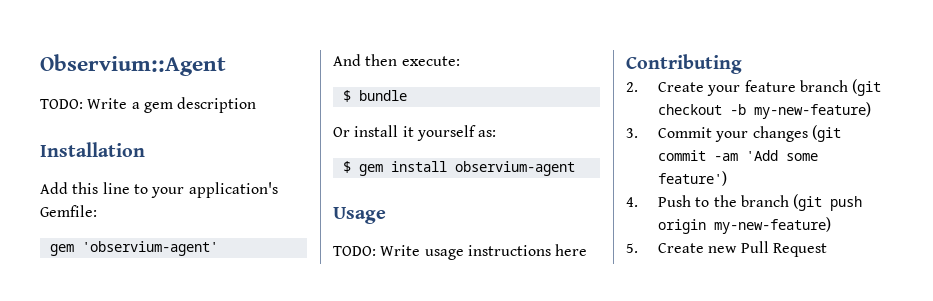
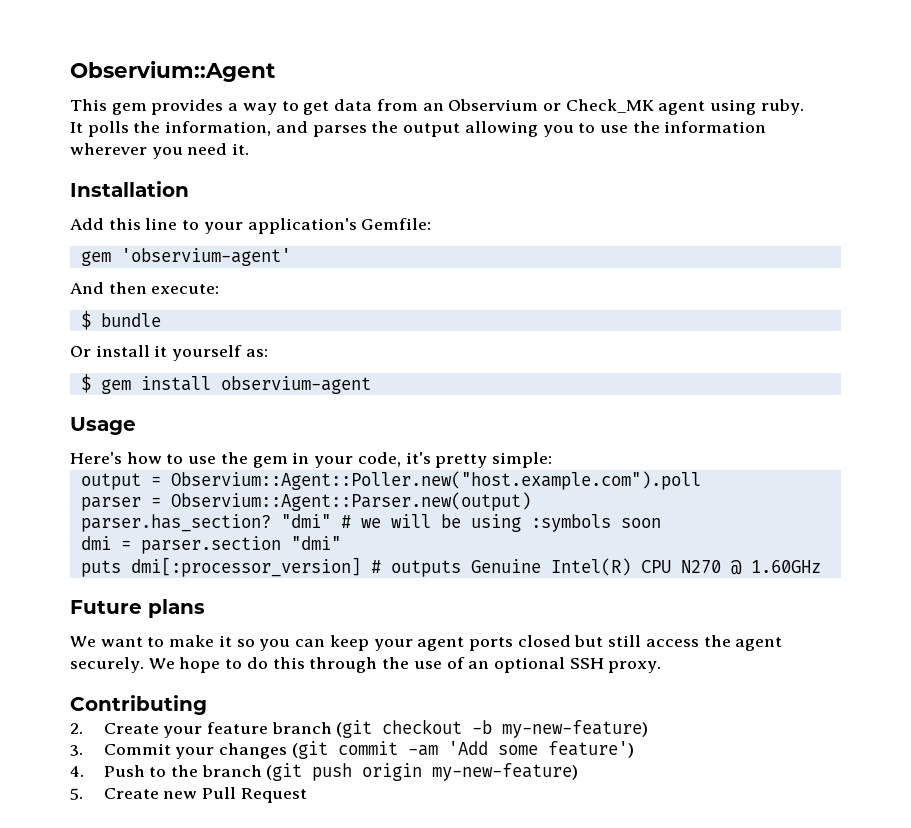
- TODO: Write a gem description
+ This gem provides a way to get data from an Observium or Check_MK agent using ruby.
+ It polls the information, and parses the output allowing you to use the information wherever you need it.
- TODO: Write usage instructions here
+ Here's how to use the gem in your code, it's pretty simple:
+ output = Observium::Agent::Poller.new("host.example.com").poll
+ parser = Observium::Agent::Parser.new(output)
+ parser.has_section? "dmi" # we will be using :symbols soon
+ dmi = parser.section "dmi"
+ puts dmi[:processor_version] # outputs Genuine Intel(R) CPU N270 @ 1.60GHz
+ Future plans
+ We want to make it so you can keep your agent ports closed but still access the agent securely. We hope to do this through the use of an optional SSH proxy.

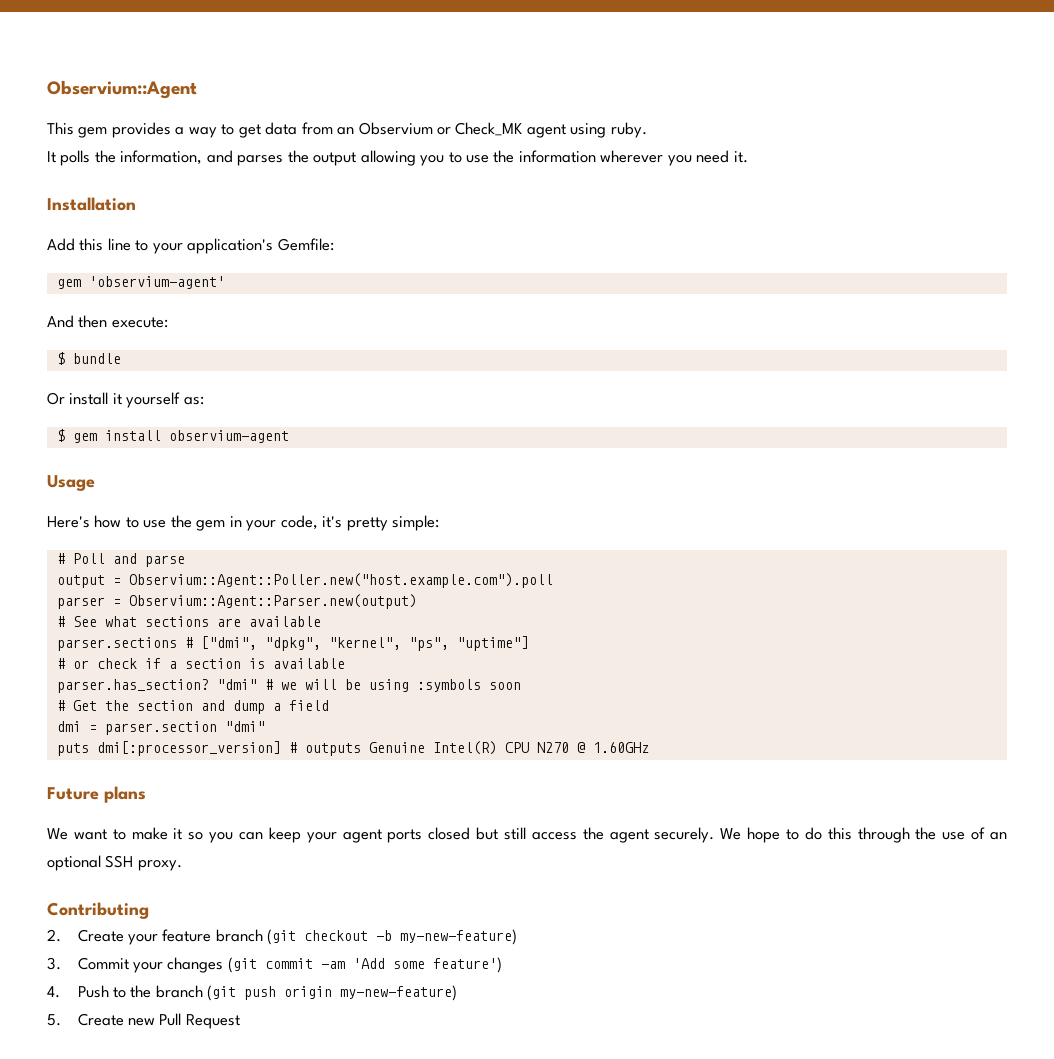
+ # Poll and parse
+ # See what sections are available
+ parser.sections # ["dmi", "dpkg", "kernel", "ps", "uptime"]
+ # or check if a section is available
+ # Get the section and dump a field

